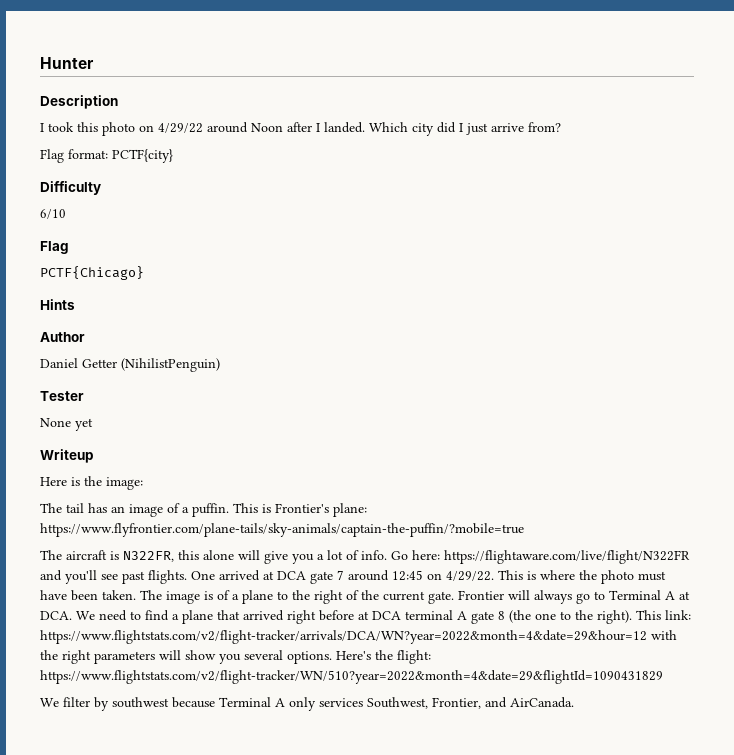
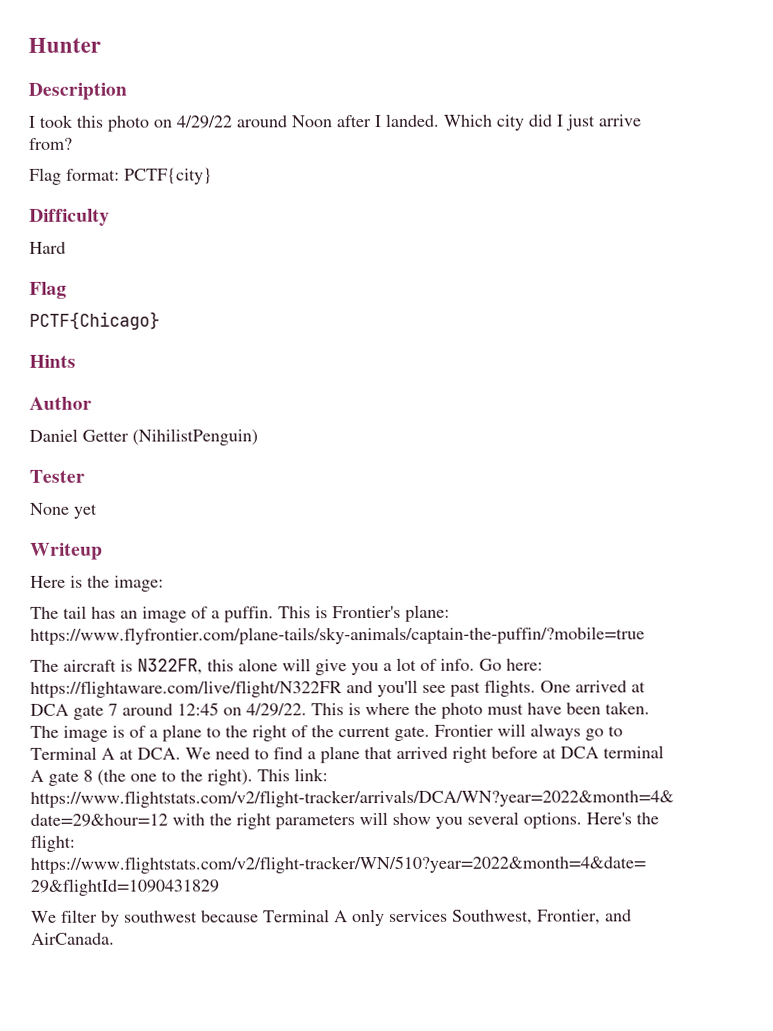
- 6/10
+ Hard

